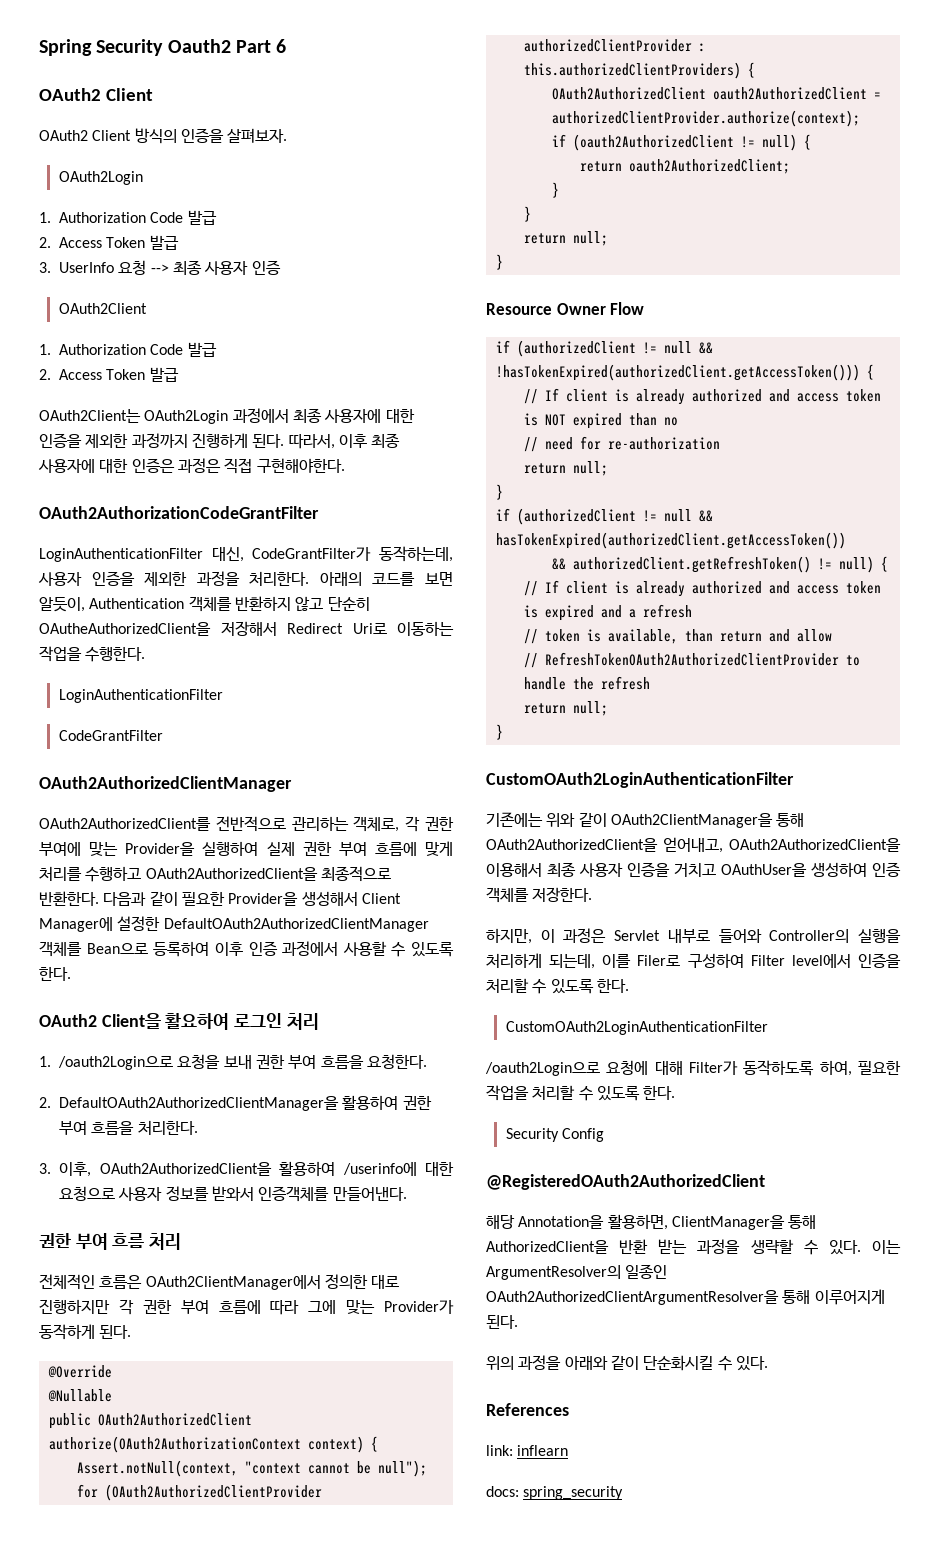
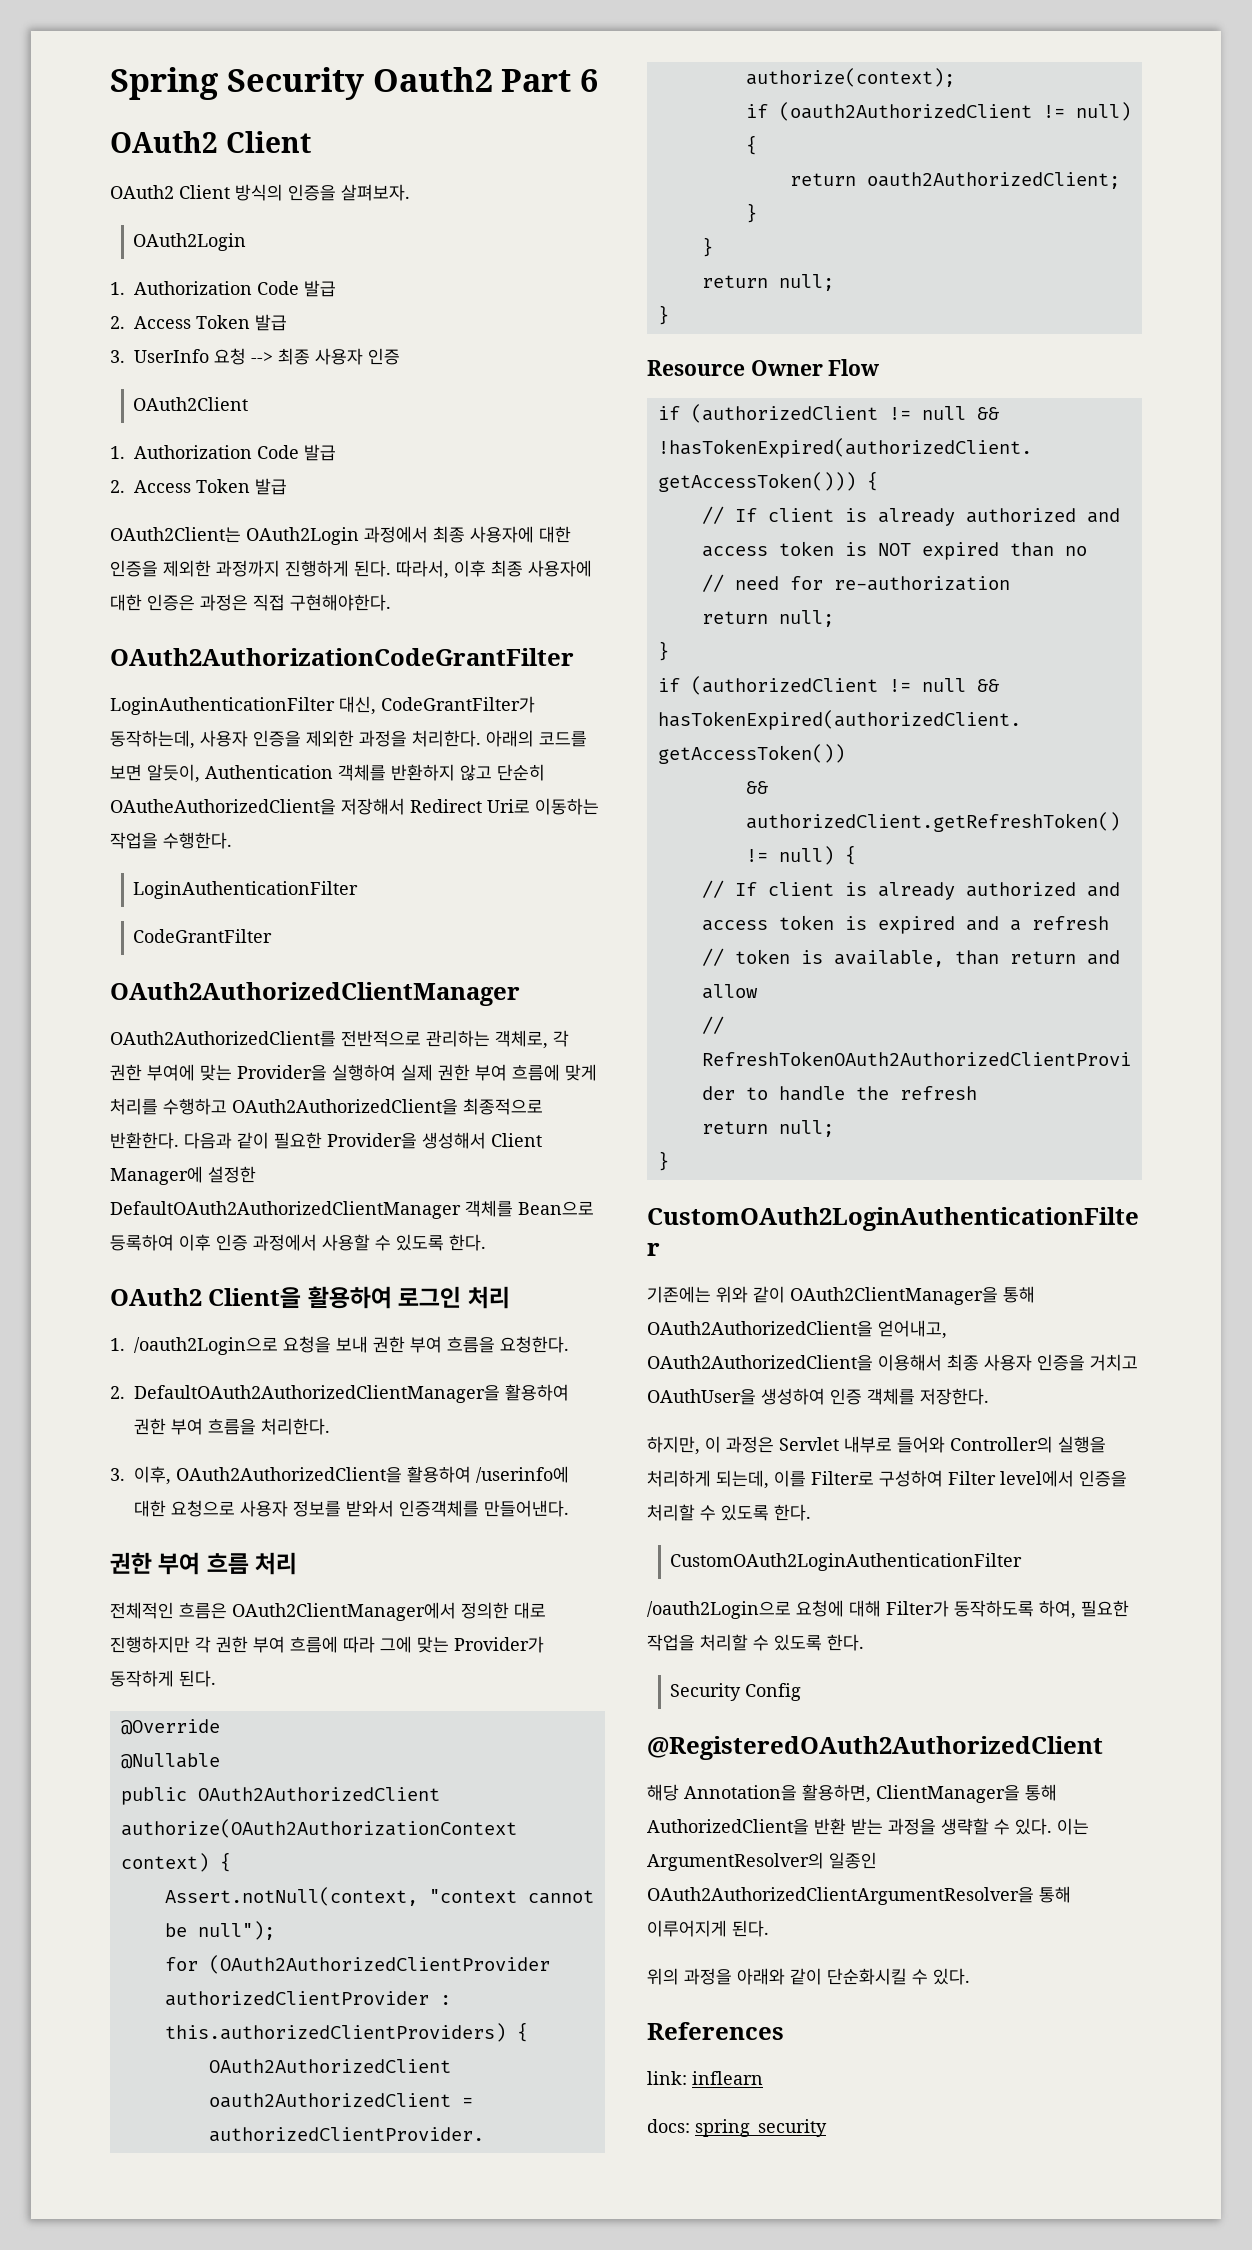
- OAuth2 Client을 활요하여 로그인 처리
+ OAuth2 Client을 활용하여 로그인 처리
- 하지만, 이 과정은 Servlet 내부로 들어와 Controller의 실행을 처리하게 되는데, 이를 Filer로 구성하여 Filter level에서 인증을 처리할 수 있도록 한다.
+ 하지만, 이 과정은 Servlet 내부로 들어와 Controller의 실행을 처리하게 되는데, 이를 Filter로 구성하여 Filter level에서 인증을 처리할 수 있도록 한다.

